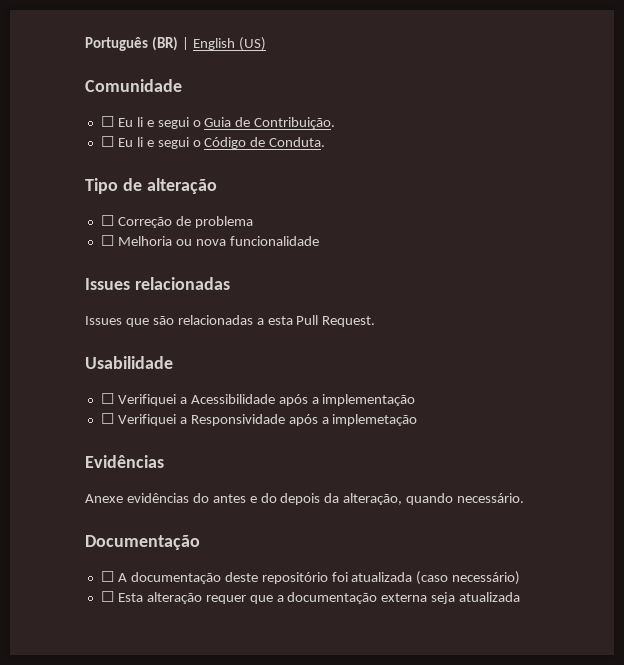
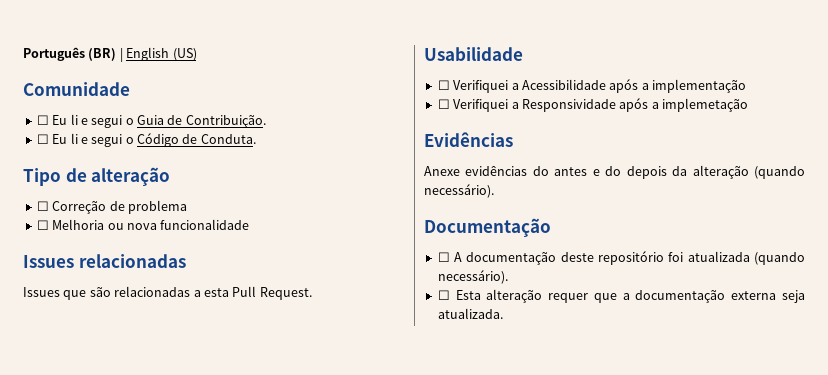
- Anexe evidências do antes e do depois da alteração, quando necessário.
+ Anexe evidências do antes e do depois da alteração (quando necessário).
- ☐ A documentação deste repositório foi atualizada (caso necessário)
+ ☐ A documentação deste repositório foi atualizada (quando necessário).
- ☐ Esta alteração requer que a documentação externa seja atualizada
+ ☐ Esta alteração requer que a documentação externa seja atualizada.

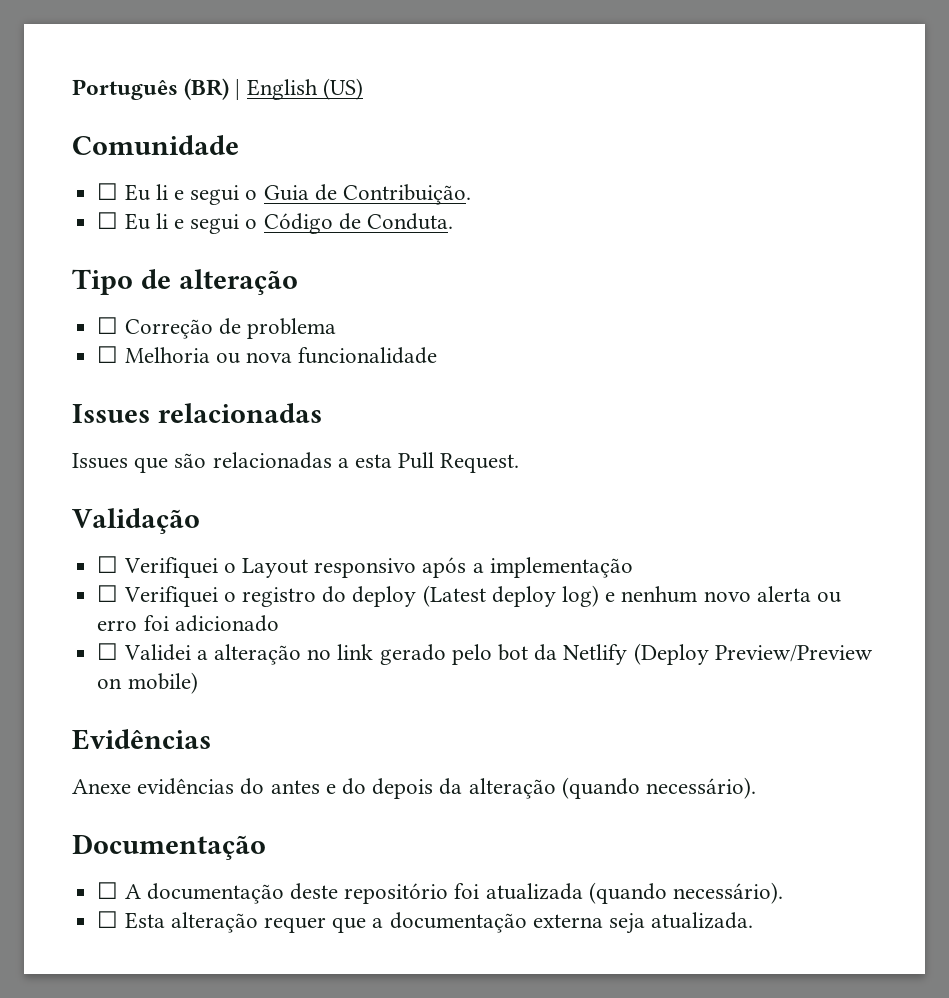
- Usabilidade
- ☐ Verifiquei a Acessibilidade após a implementação
+ Validação
+ ☐ Verifiquei o Layout responsivo após a implementação
- ☐ Verifiquei a Responsividade após a implemetação
+ ☐ Verifiquei o registro do deploy (Latest deploy log) e nenhum novo alerta ou erro foi adicionado
+ ☐ Validei a alteração no link gerado pelo bot da Netlify (Deploy Preview/Preview on mobile)

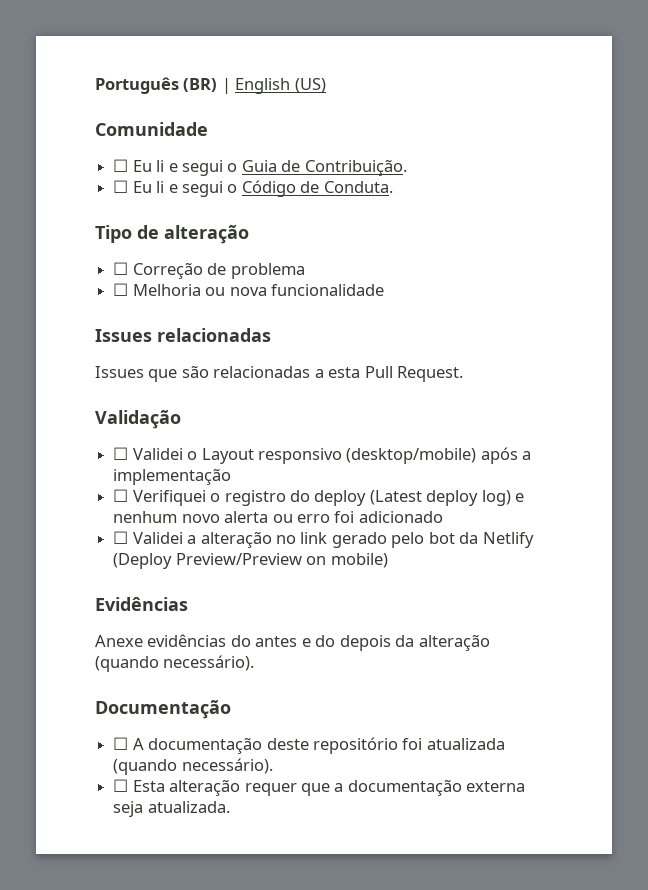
- ☐ Verifiquei o Layout responsivo após a implementação
+ ☐ Validei o Layout responsivo (desktop/mobile) após a implementação

